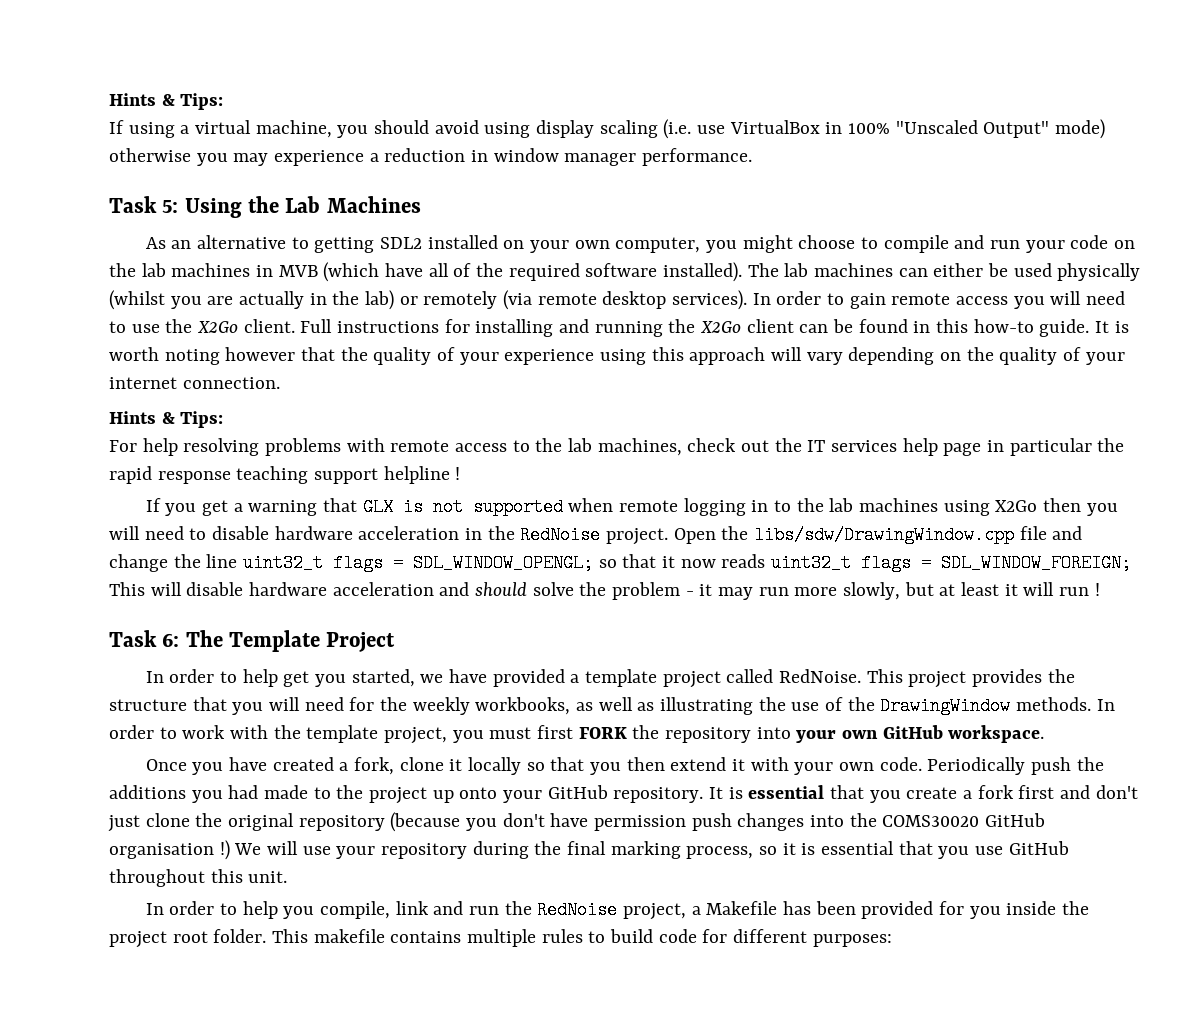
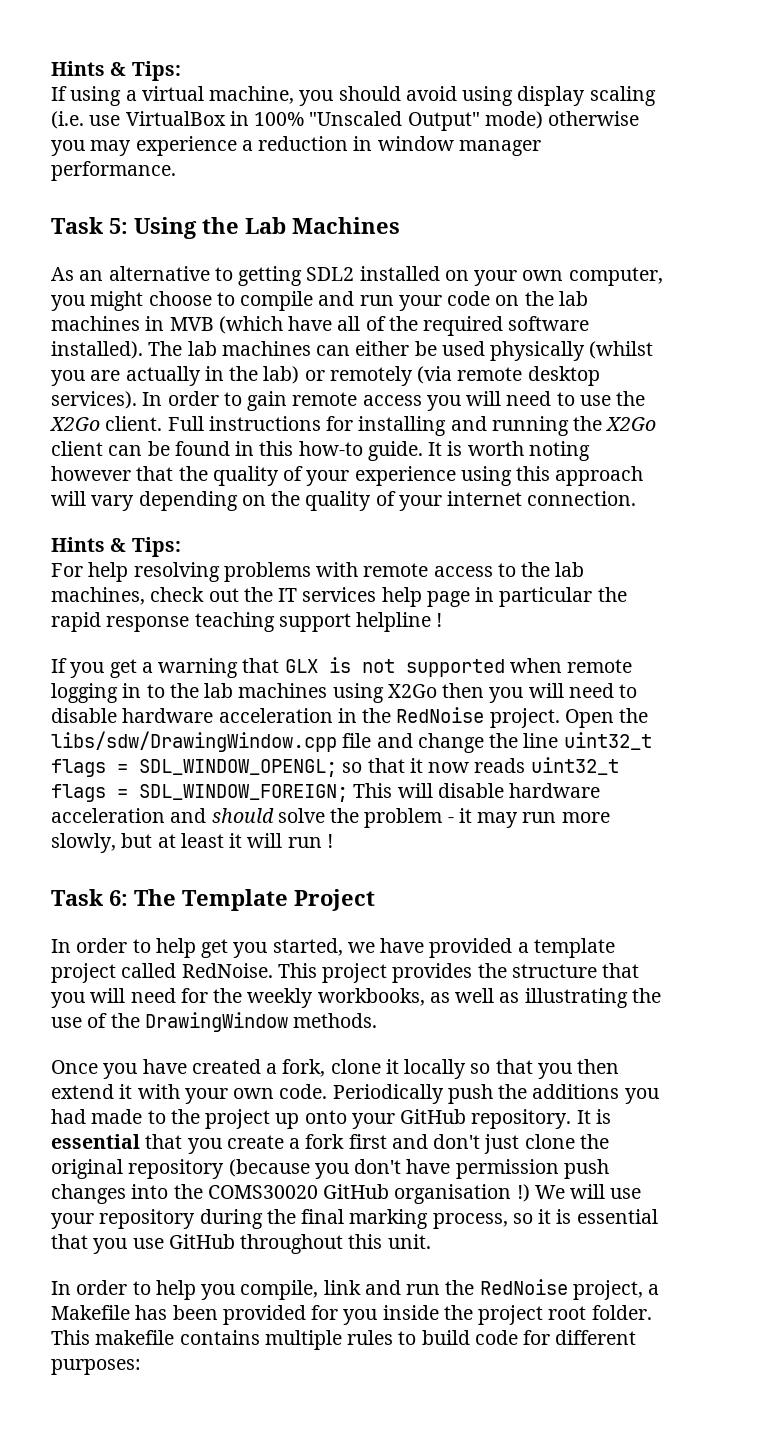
- In order to work with the template project, you must first FORK the repository into your own GitHub workspace.

